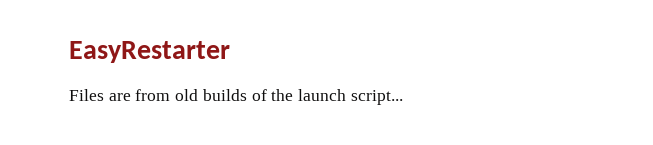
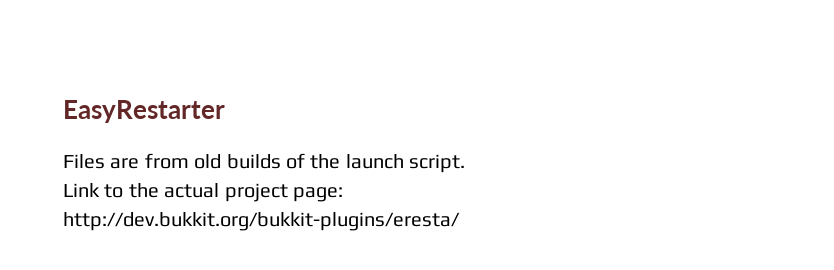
- Files are from old builds of the launch script...
+ Files are from old builds of the launch script.
+ Link to the actual project page:
+ http://dev.bukkit.org/bukkit-plugins/eresta/

